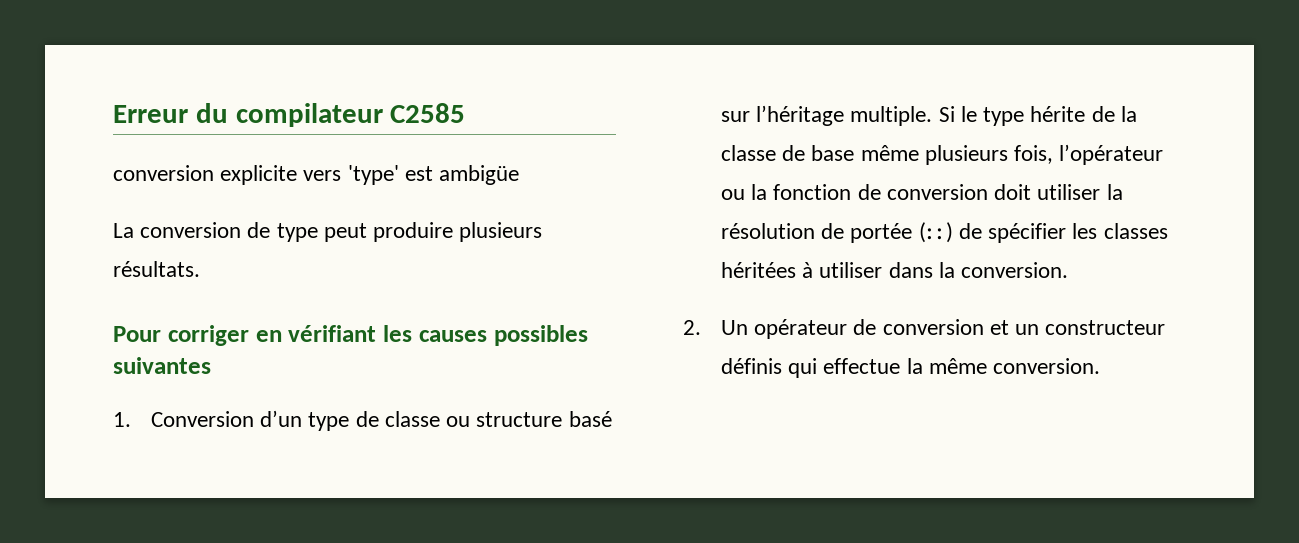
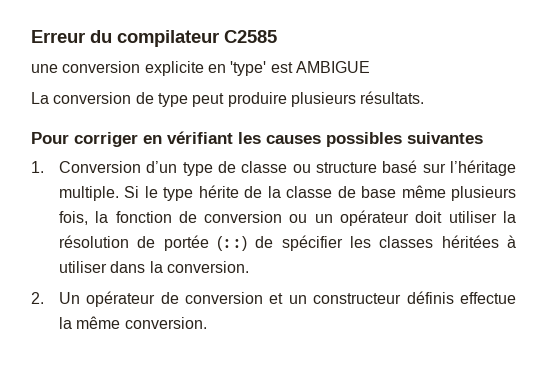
- conversion explicite vers 'type' est ambigüe
+ une conversion explicite en 'type' est AMBIGUE
- Si le type hérite de la classe de base même plusieurs fois, l’opérateur ou la fonction de conversion doit utiliser la résolution de portée (::) de spécifier les classes héritées à utiliser dans la conversion.
+ Si le type hérite de la classe de base même plusieurs fois, la fonction de conversion ou un opérateur doit utiliser la résolution de portée (::) de spécifier les classes héritées à utiliser dans la conversion.
- 2. Un opérateur de conversion et un constructeur définis qui effectue la même conversion.
+ 2. Un opérateur de conversion et un constructeur définis effectue la même conversion.

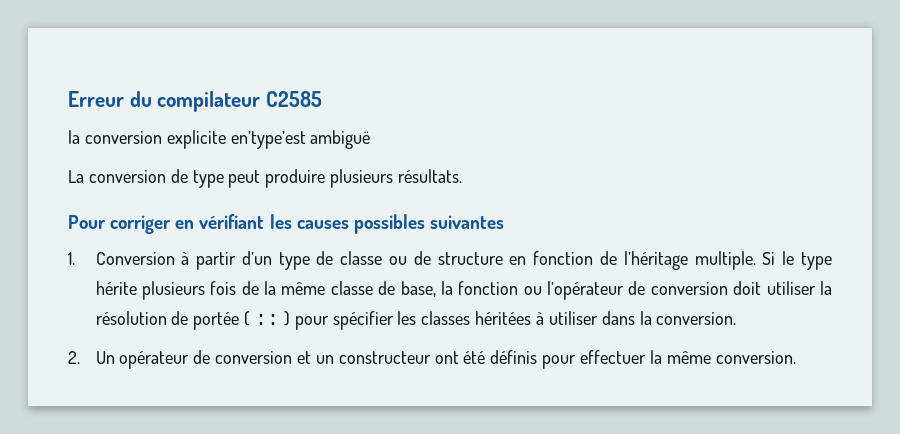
- une conversion explicite en 'type' est AMBIGUE
+ la conversion explicite en’type’est ambiguë
- 1. Conversion d’un type de classe ou structure basé sur l’héritage multiple.
+ 1. Conversion à partir d’un type de classe ou de structure en fonction de l’héritage multiple.
- Si le type hérite de la classe de base même plusieurs fois, la fonction de conversion ou un opérateur doit utiliser la résolution de portée (::) de spécifier les classes héritées à utiliser dans la conversion.
+ Si le type hérite plusieurs fois de la même classe de base, la fonction ou l’opérateur de conversion doit utiliser la résolution de portée ( :: ) pour spécifier les classes héritées à utiliser dans la conversion.
- 2. Un opérateur de conversion et un constructeur définis effectue la même conversion.
+ 2. Un opérateur de conversion et un constructeur ont été définis pour effectuer la même conversion.

